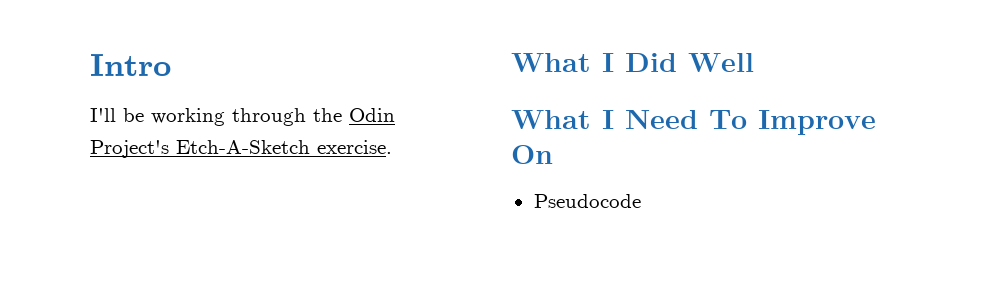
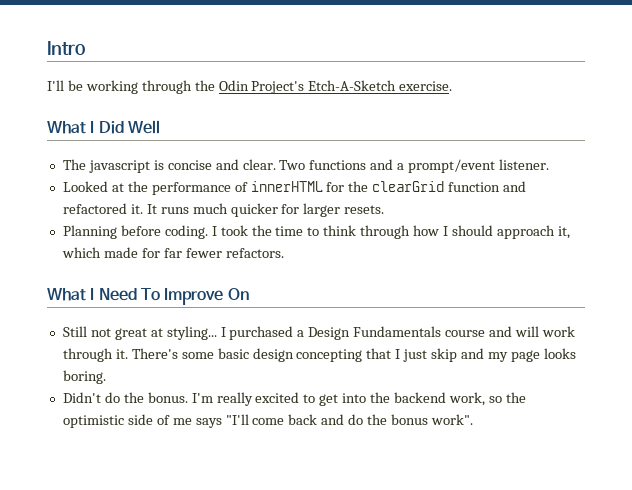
+ The javascript is concise and clear. Two functions and a prompt/event listener.
+ Looked at the performance of innerHTML for the clearGrid function and refactored it. It runs much quicker for larger resets.
+ Planning before coding. I took the time to think through how I should approach it, which made for far fewer refactors.
- Pseudocode
+ Still not great at styling... I purchased a Design Fundamentals course and will work through it. There's some basic design concepting that I just skip and my page looks boring.
+ Didn't do the bonus. I'm really excited to get into the backend work, so the optimistic side of me says "I'll come back and do the bonus work".

